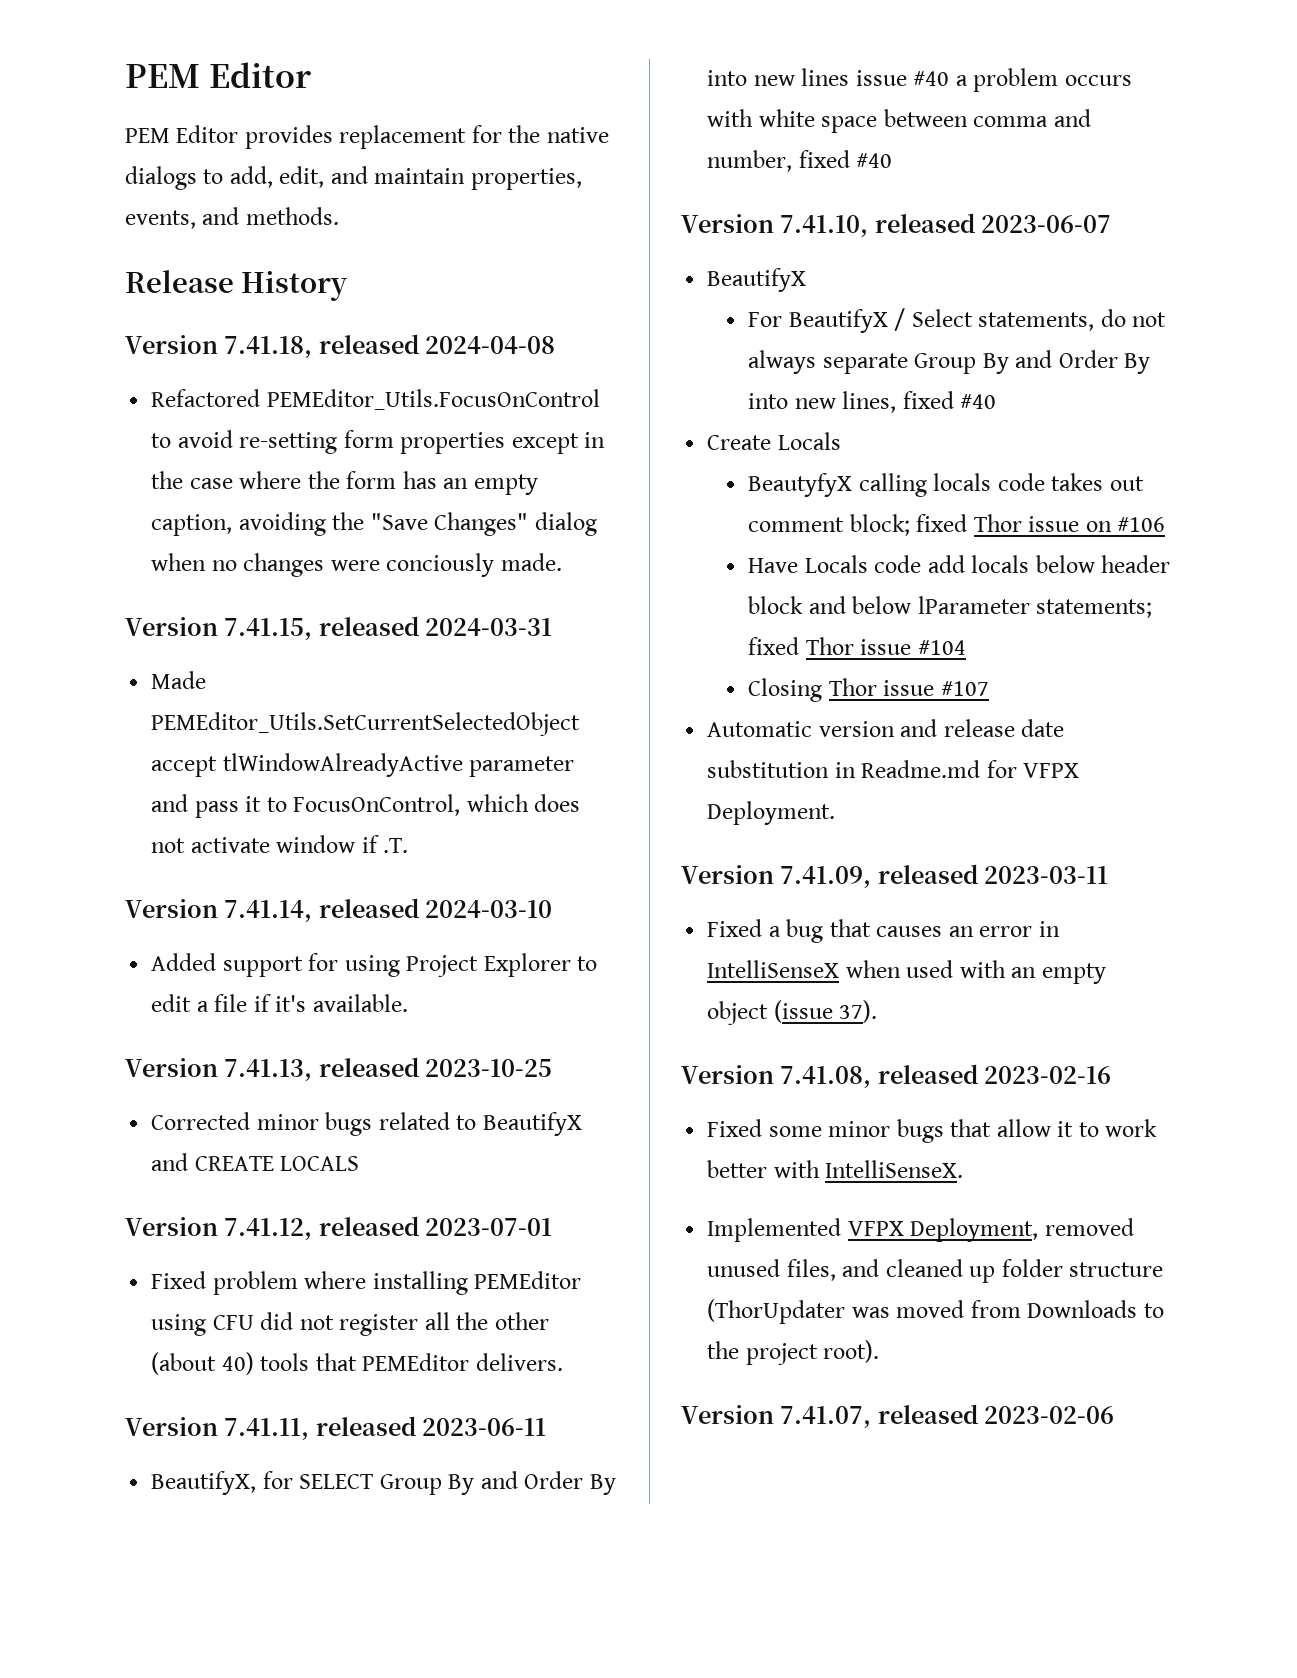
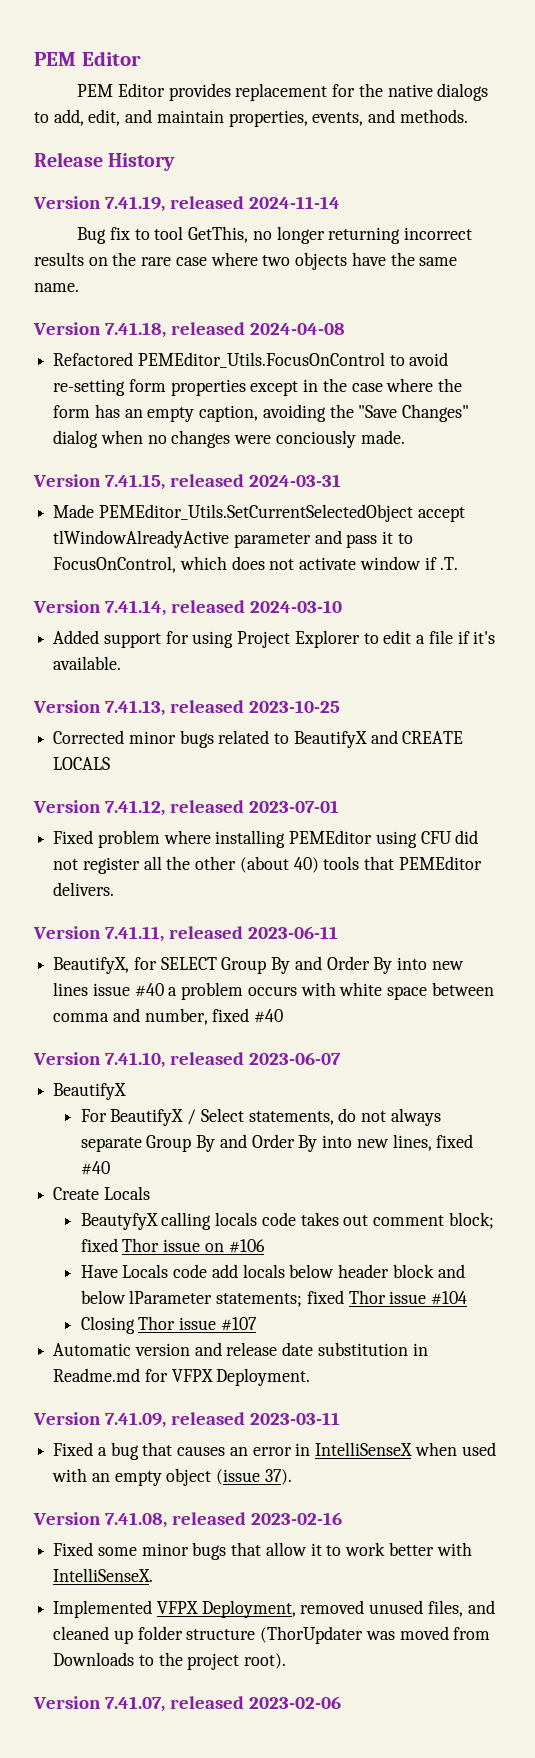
+ Version 7.41.19, released 2024-11-14
+ Bug fix to tool GetThis, no longer returning incorrect results on the rare case where two objects have the same name.

